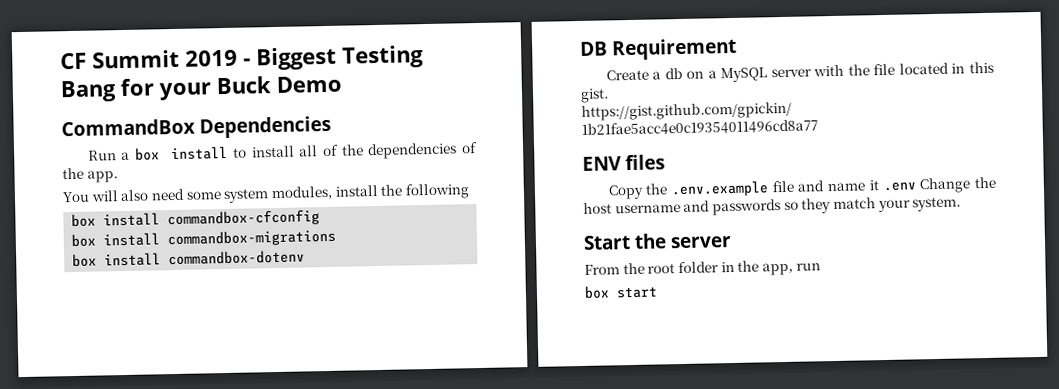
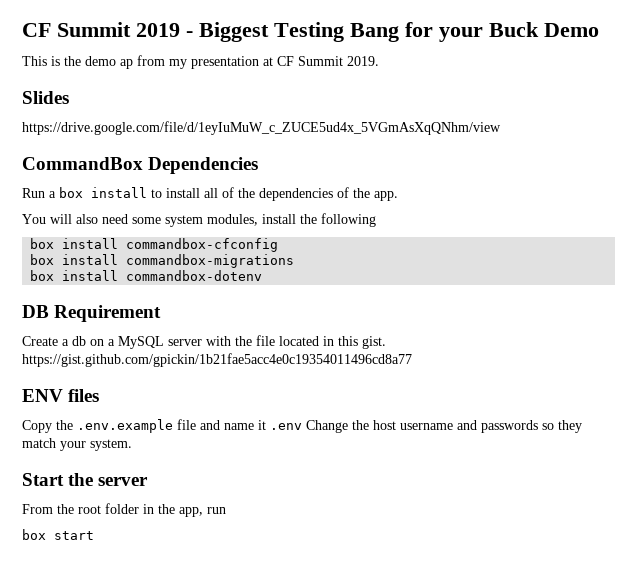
+ This is the demo ap from my presentation at CF Summit 2019.
+ Slides
+ https://drive.google.com/file/d/1eyIuMuW_c_ZUCE5ud4x_5VGmAsXqQNhm/view

